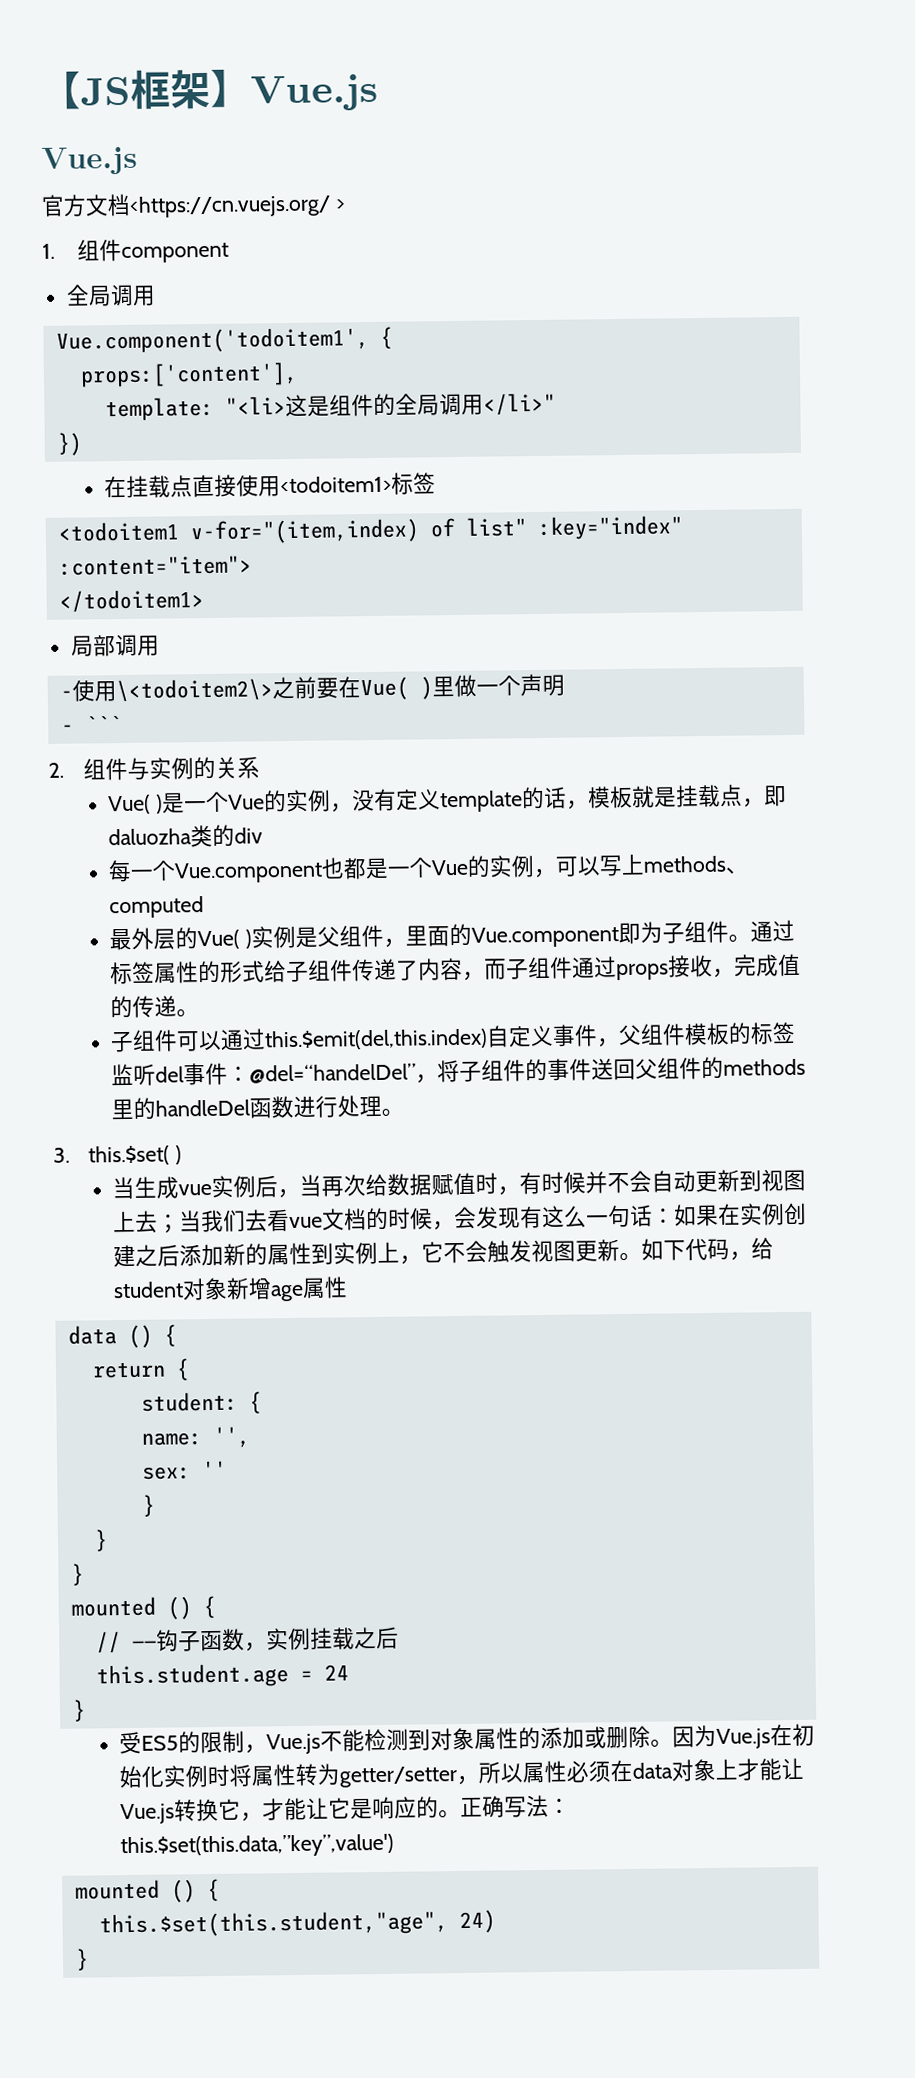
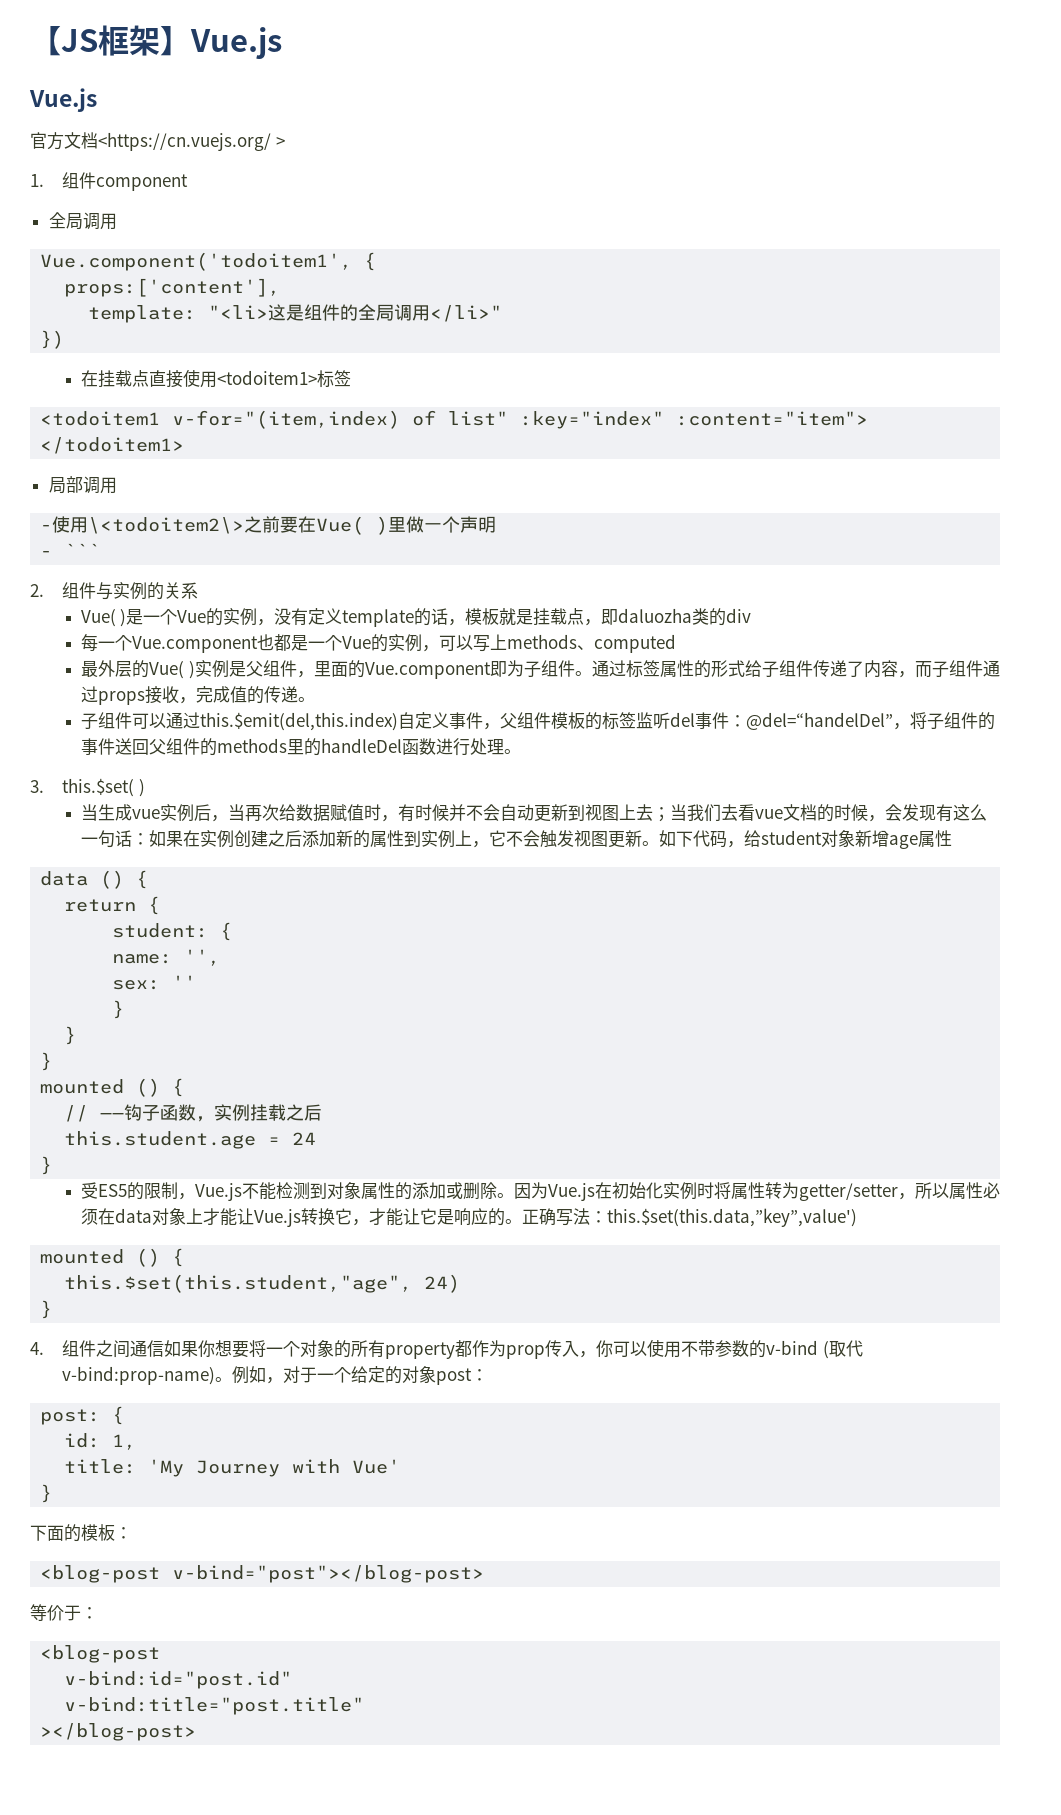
+ 4.组件之间通信如果你想要将一个对象的所有property都作为prop传入，你可以使用不带参数的v-bind (取代v-bind:prop-name)。例如，对于一个给定的对象post：
+ post: {
+ id: 1,
+ title: 'My Journey with Vue'
+ }
+ 下面的模板：
+ <blog-post v-bind="post"></blog-post>
+ 等价于：
+ <blog-post
+ v-bind:id="post.id"
+ v-bind:title="post.title"
+ ></blog-post>

